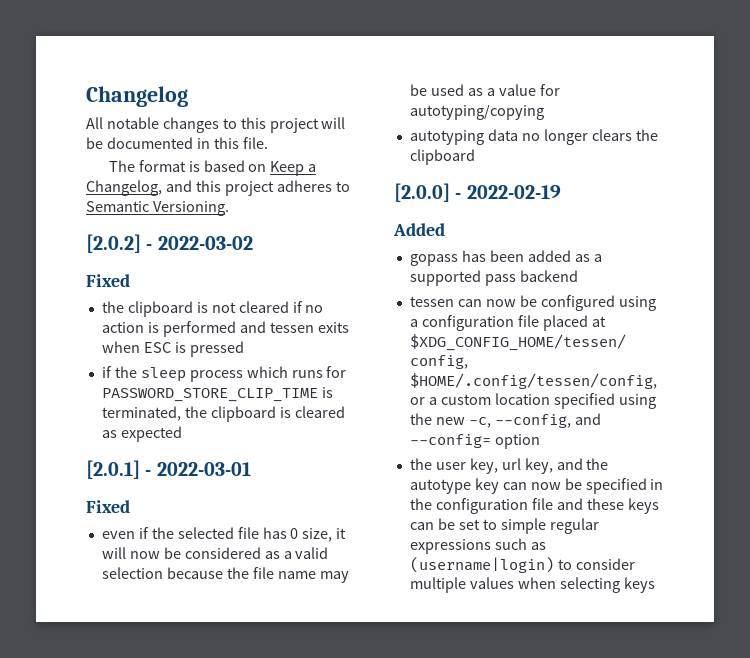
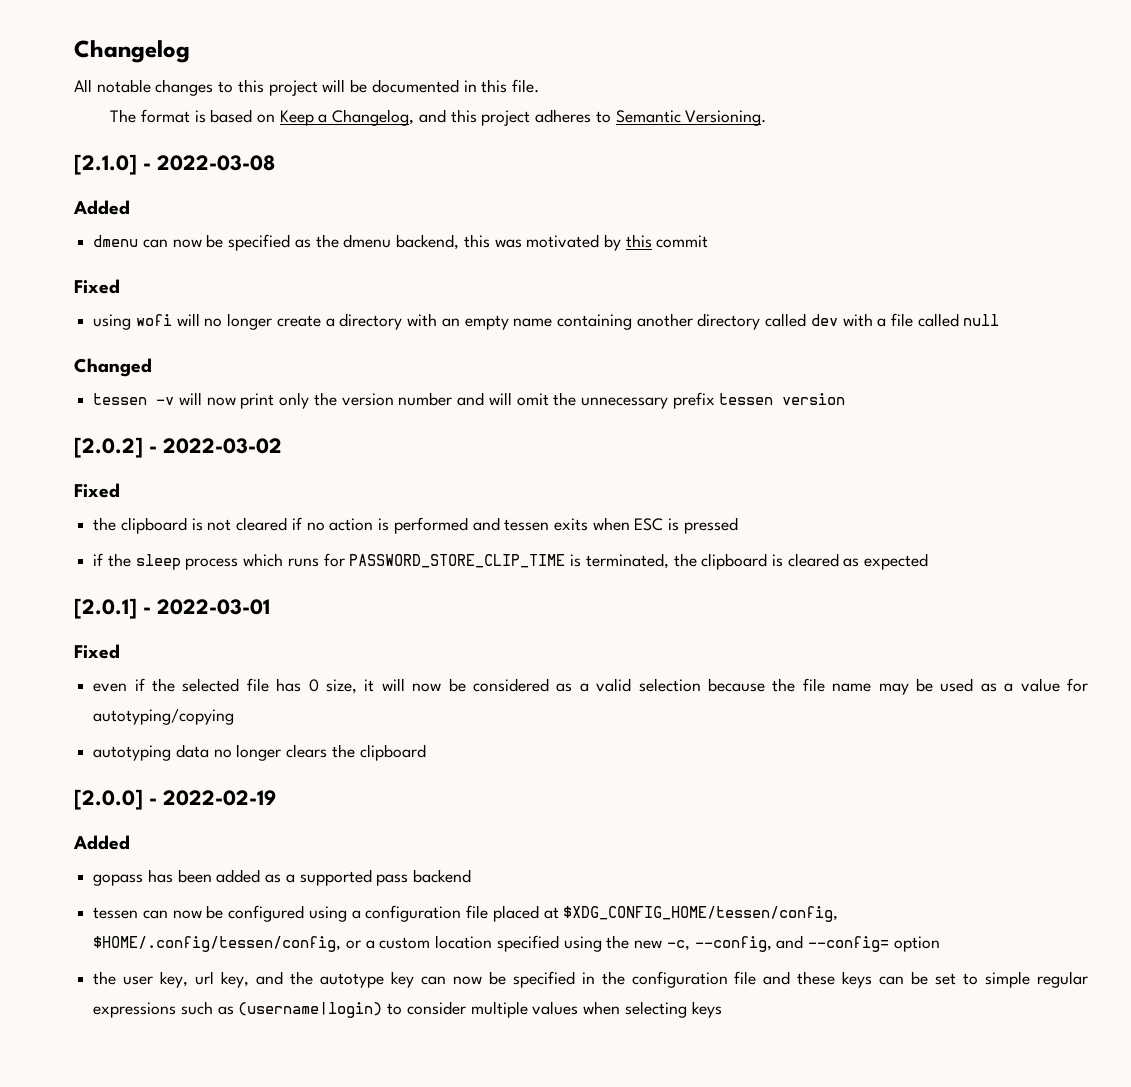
+ [2.1.0] - 2022-03-08
+ Added
+ dmenu can now be specified as the dmenu backend, this was motivated by this commit
+ Fixed
+ using wofi will no longer create a directory with an empty name containing another directory called dev with a file called null
+ Changed
+ tessen -v will now print only the version number and will omit the unnecessary prefix tessen version

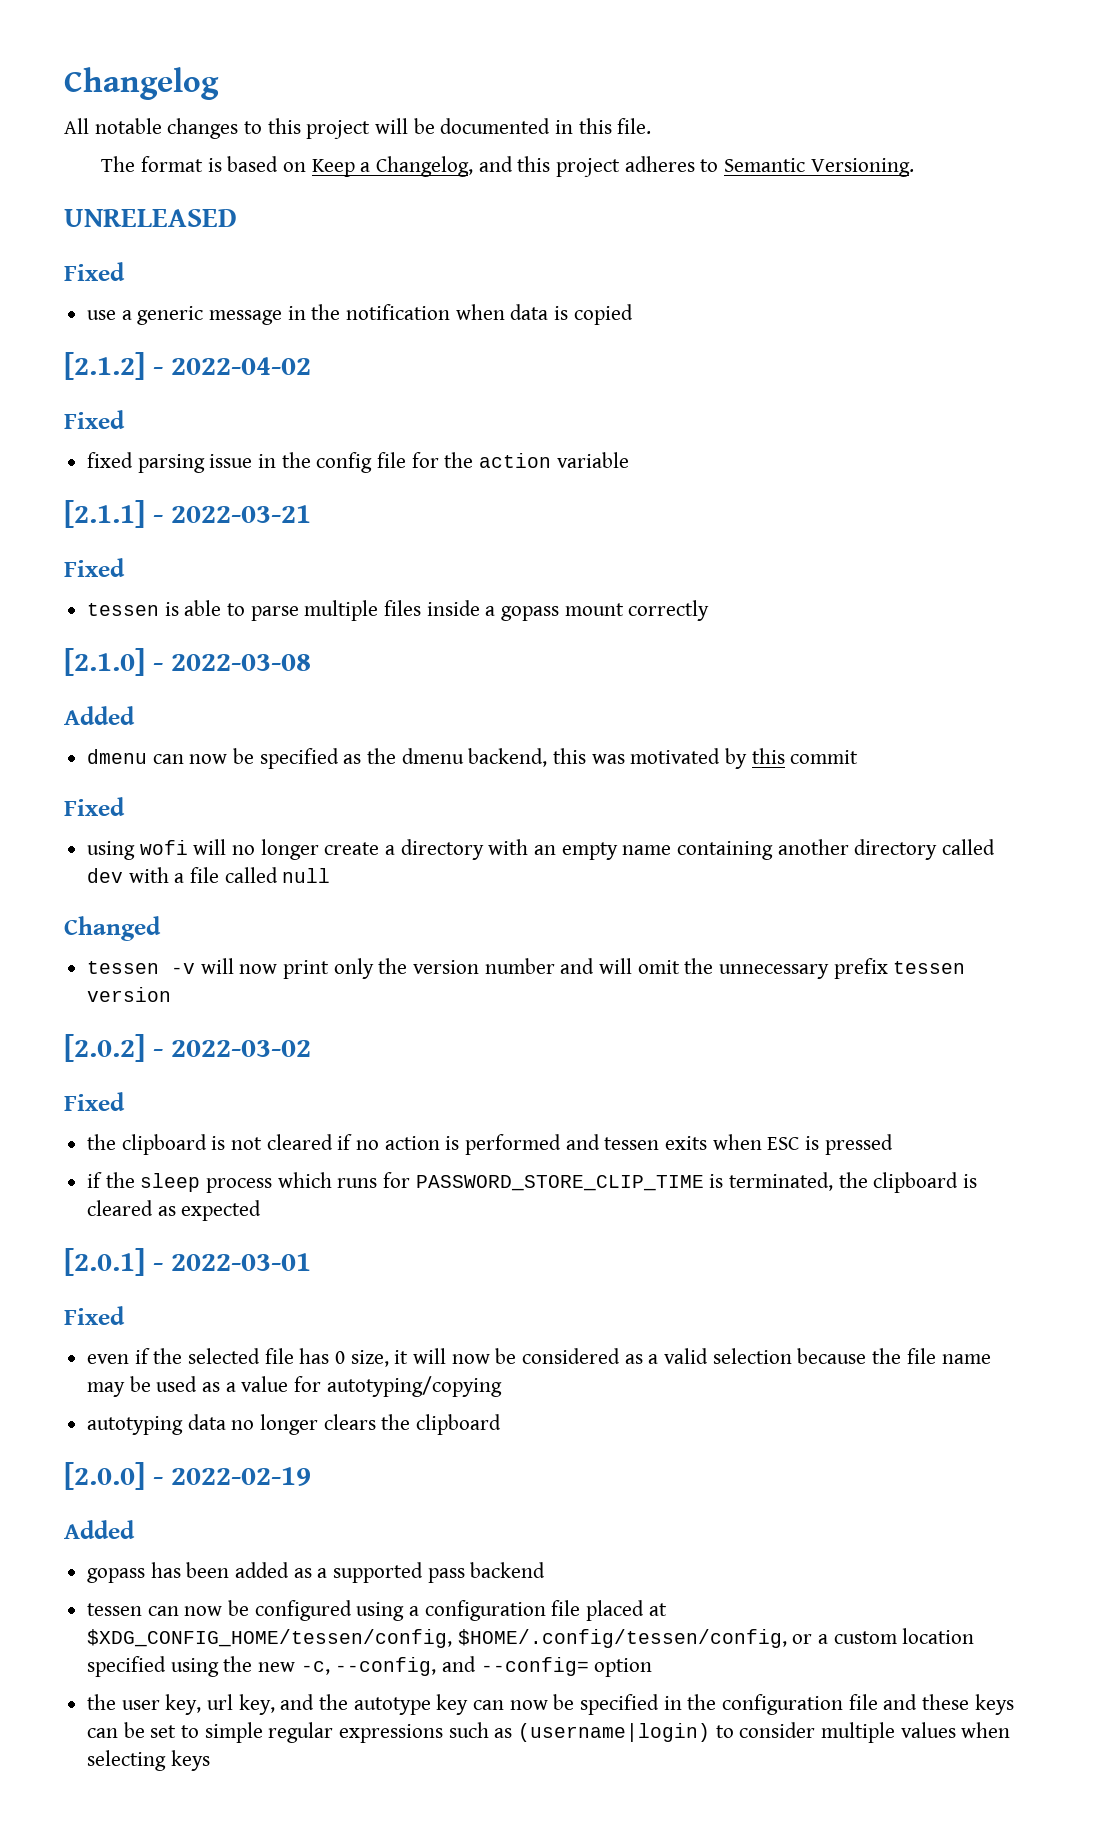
+ UNRELEASED
+ Fixed
+ use a generic message in the notification when data is copied
+ [2.1.2] - 2022-04-02
+ Fixed
+ fixed parsing issue in the config file for the action variable
+ [2.1.1] - 2022-03-21
+ Fixed
+ tessen is able to parse multiple files inside a gopass mount correctly

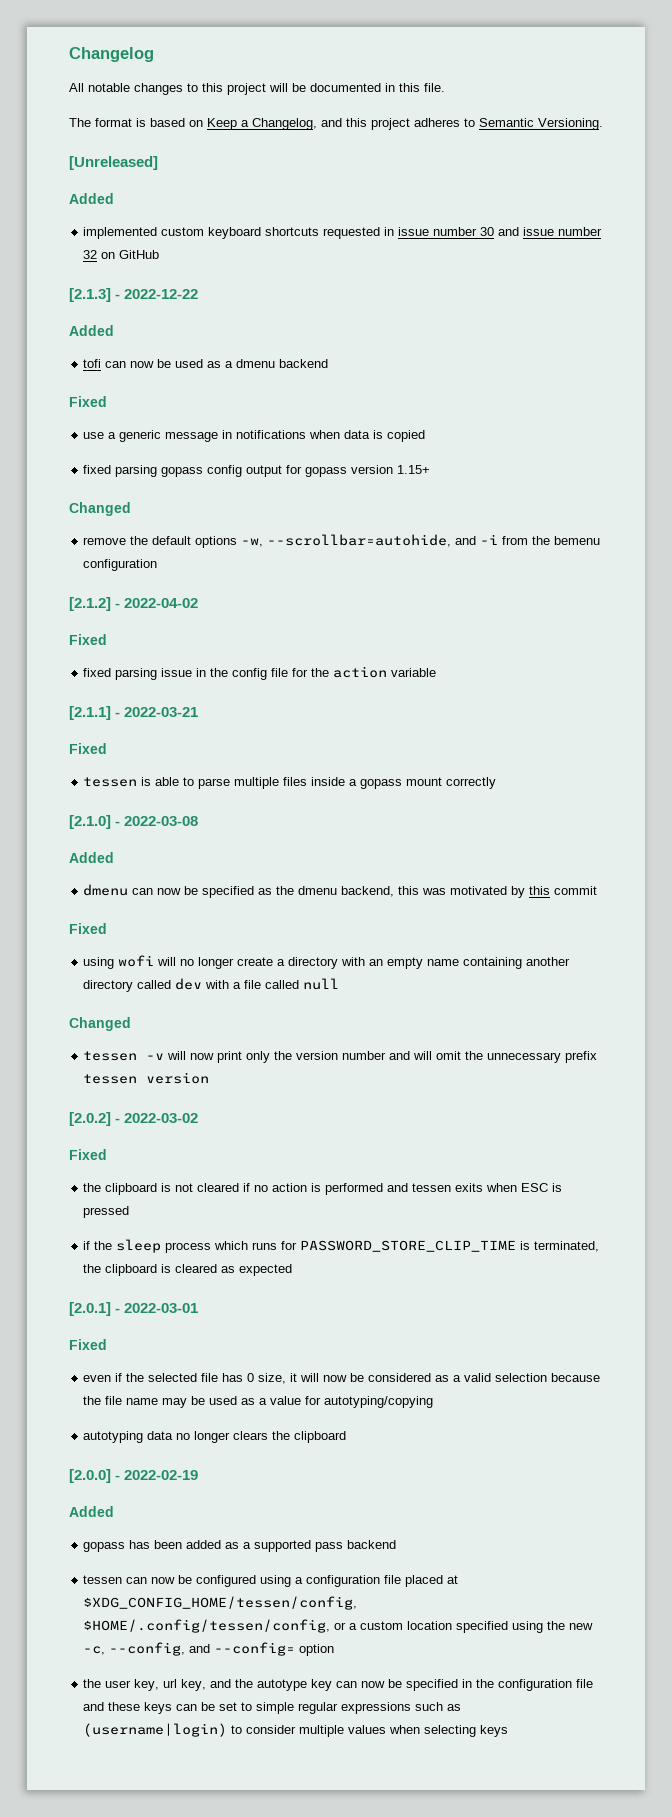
- UNRELEASED
+ [Unreleased]
+ Added
+ implemented custom keyboard shortcuts requested in issue number 30 and issue number 32 on GitHub
+ [2.1.3] - 2022-12-22
+ Added
+ tofi can now be used as a dmenu backend
- use a generic message in the notification when data is copied
+ use a generic message in notifications when data is copied
+ fixed parsing gopass config output for gopass version 1.15+
+ Changed
+ remove the default options -w, --scrollbar=autohide, and -i from the bemenu configuration

